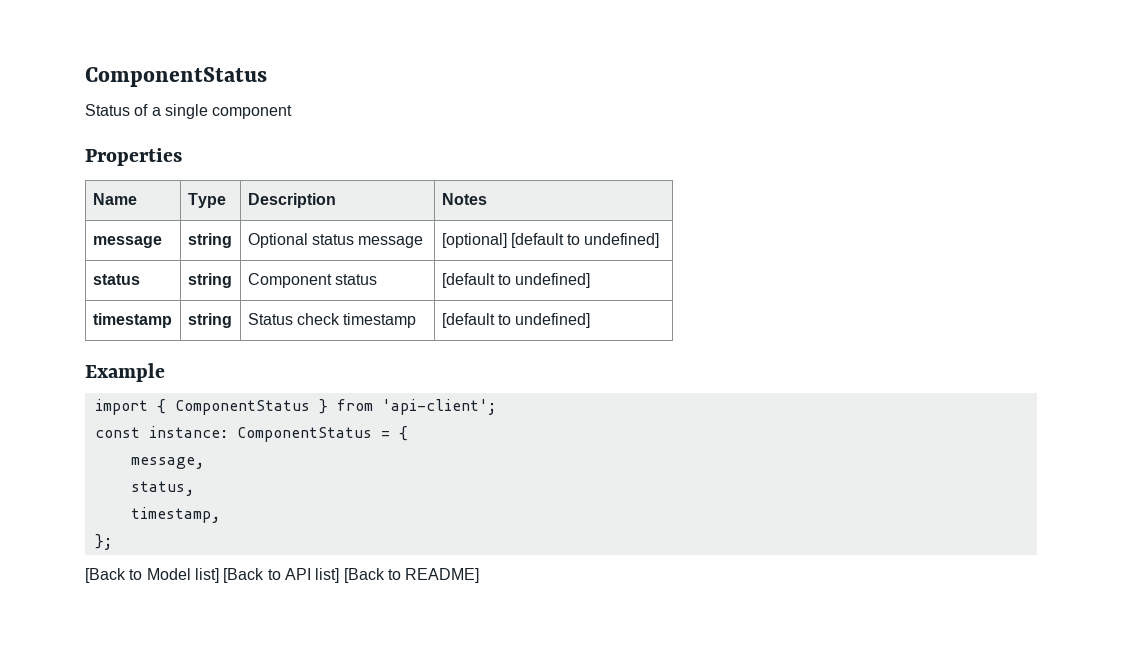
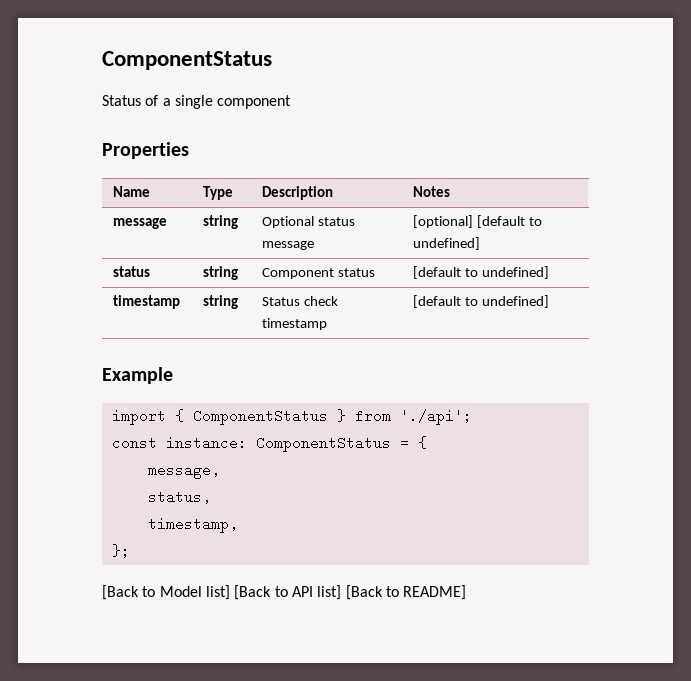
- import { ComponentStatus } from 'api-client';
+ import { ComponentStatus } from './api';

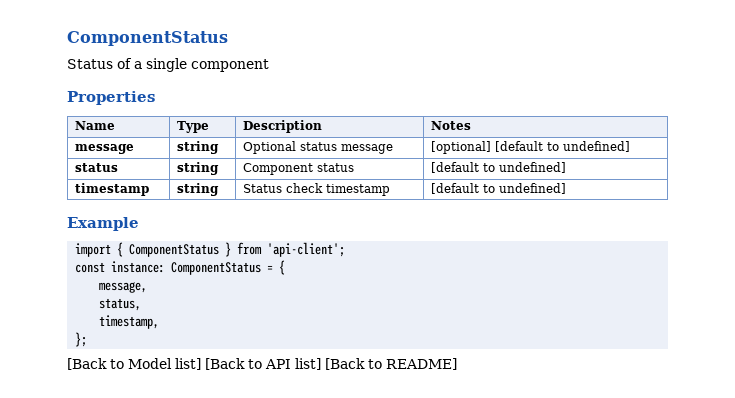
- import { ComponentStatus } from './api';
+ import { ComponentStatus } from 'api-client';

